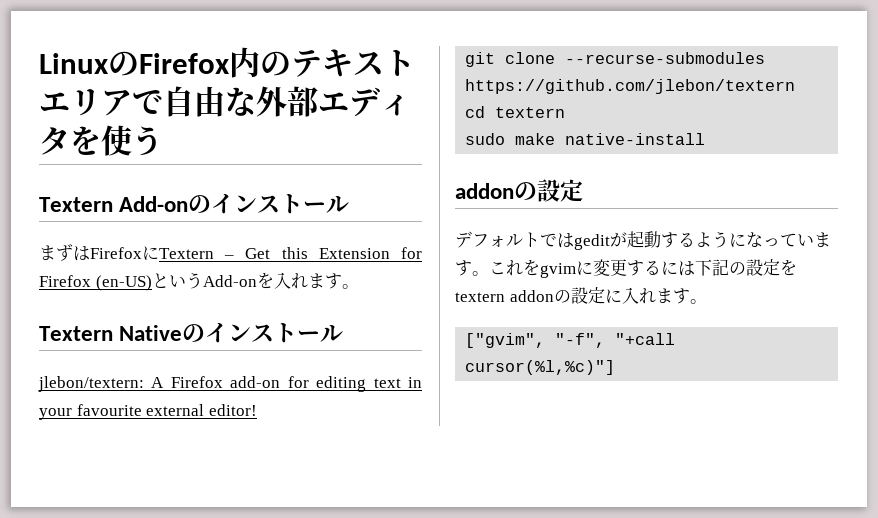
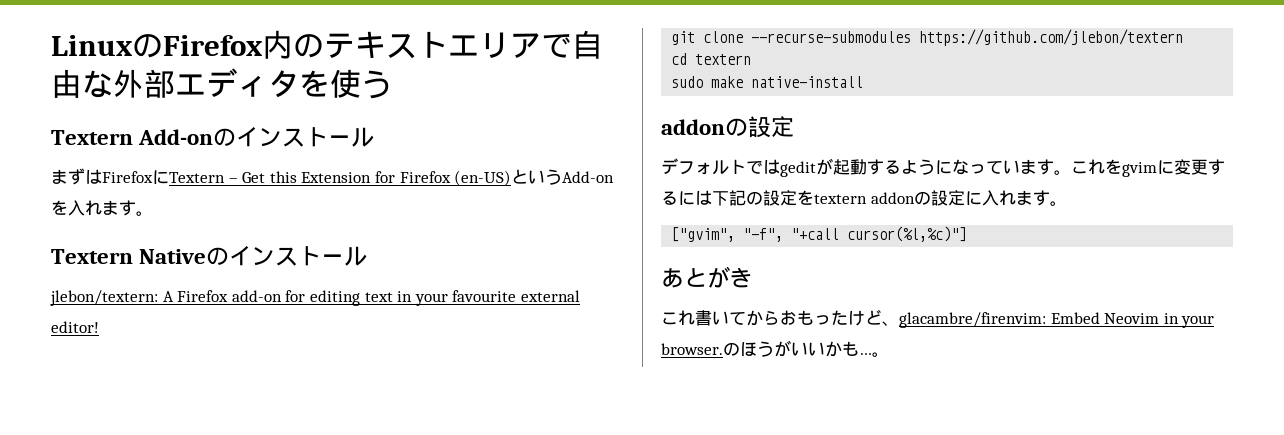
+ あとがき
+ これ書いてからおもったけど、glacambre/firenvim: Embed Neovim in your browser.のほうがいいかも…。

